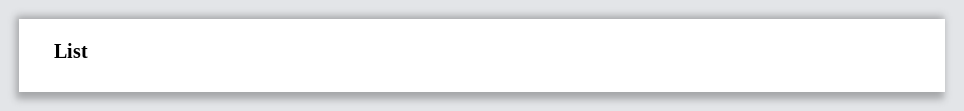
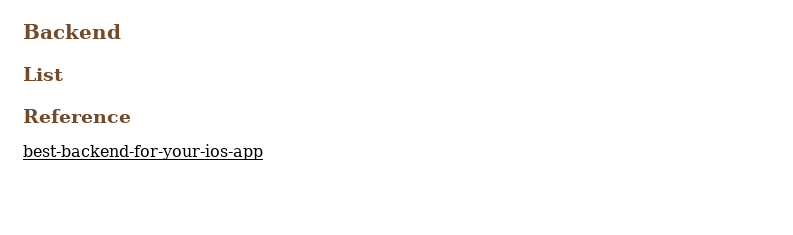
+ Backend
+ Reference
+ best-backend-for-your-ios-app

